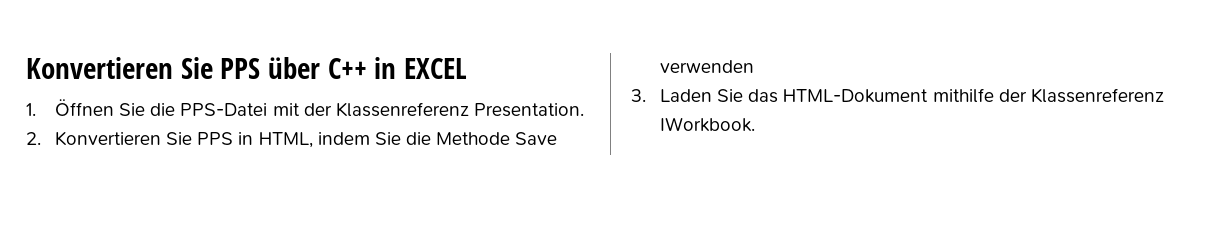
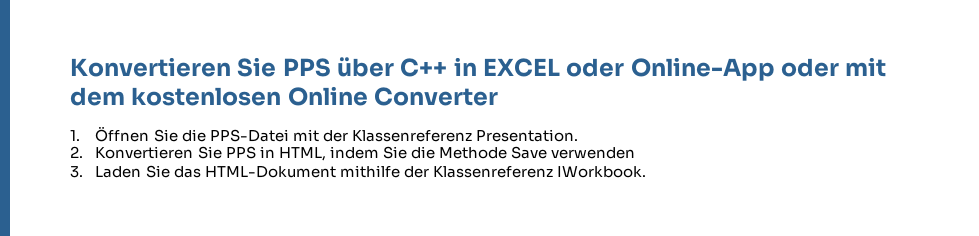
- Konvertieren Sie PPS über C++ in EXCEL
+ Konvertieren Sie PPS über C++ in EXCEL oder Online-App oder mit dem kostenlosen Online Converter

